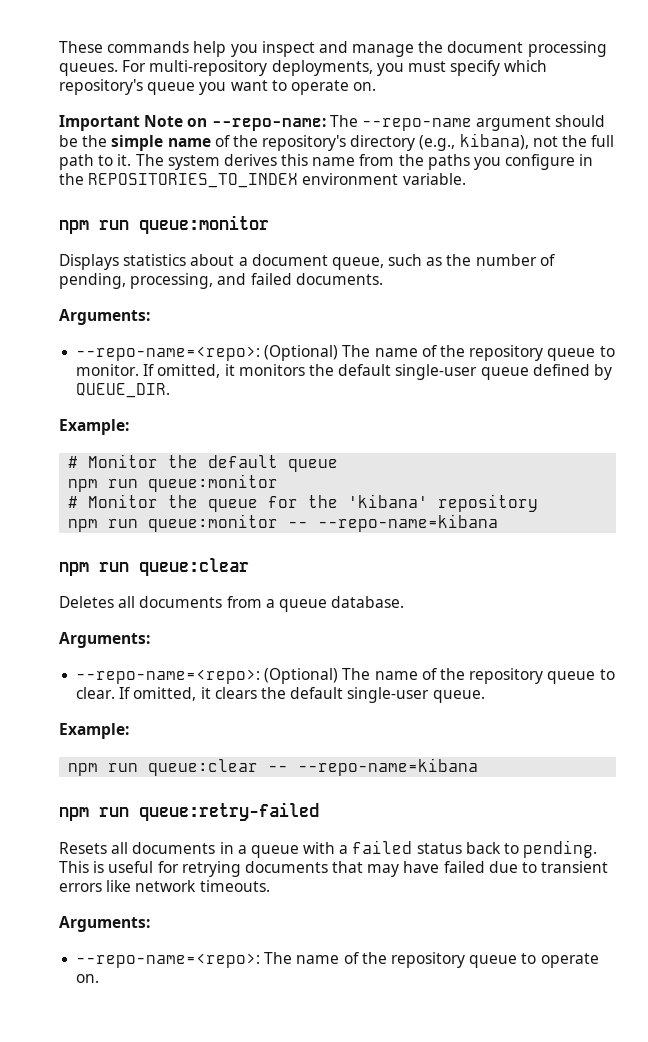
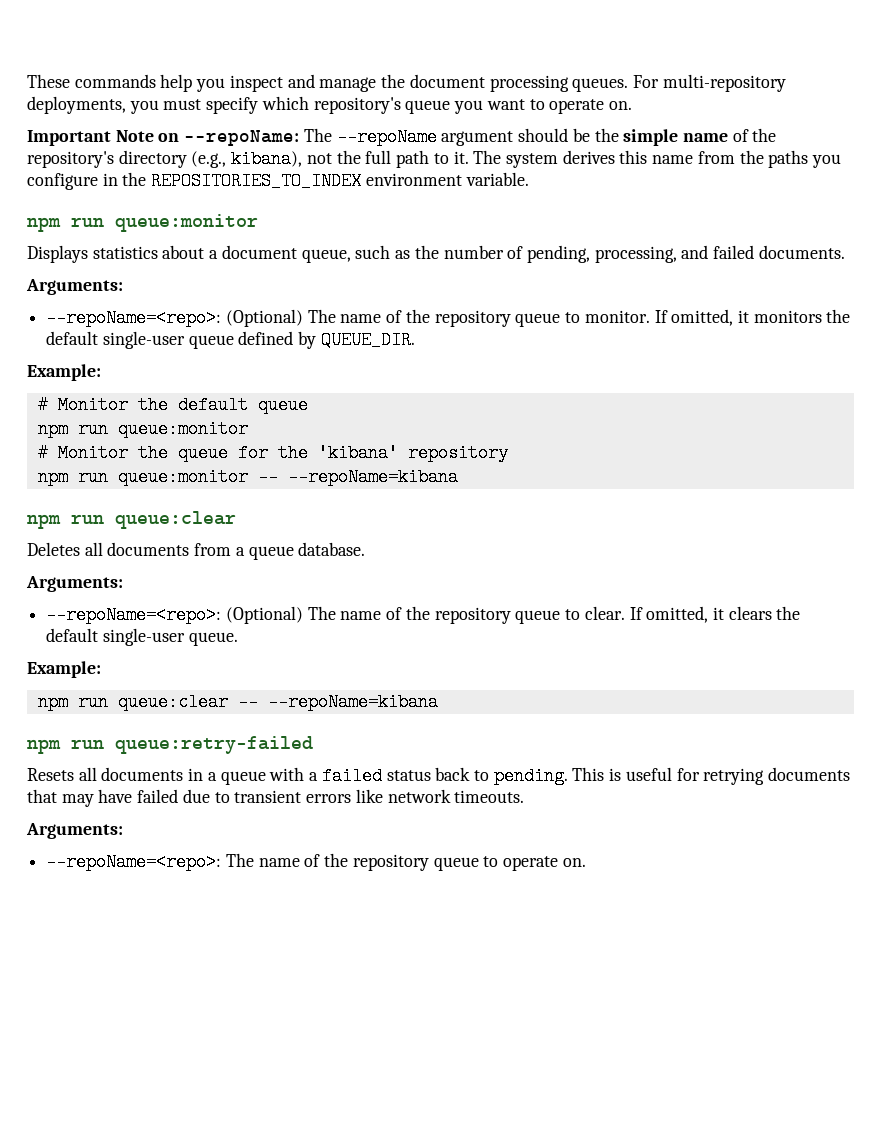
- Important Note on --repo-name: The --repo-name argument should be the simple name of the repository's directory (e.g., kibana), not the full path to it.
+ Important Note on --repoName: The --repoName argument should be the simple name of the repository's directory (e.g., kibana), not the full path to it.
- --repo-name=<repo>: (Optional) The name of the repository queue to monitor.
+ --repoName=<repo>: (Optional) The name of the repository queue to monitor.
- npm run queue:monitor -- --repo-name=kibana
+ npm run queue:monitor -- --repoName=kibana
- --repo-name=<repo>: (Optional) The name of the repository queue to clear.
+ --repoName=<repo>: (Optional) The name of the repository queue to clear.
- npm run queue:clear -- --repo-name=kibana
+ npm run queue:clear -- --repoName=kibana
- --repo-name=<repo>: The name of the repository queue to operate on.
+ --repoName=<repo>: The name of the repository queue to operate on.

